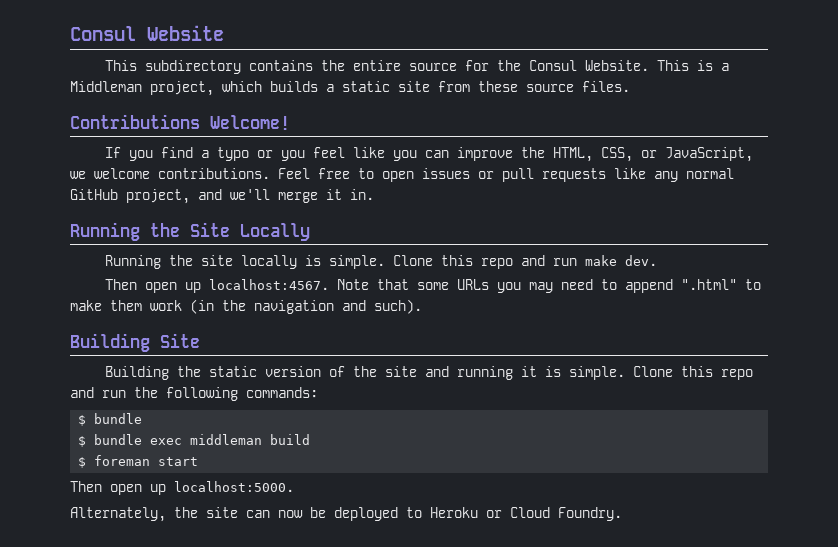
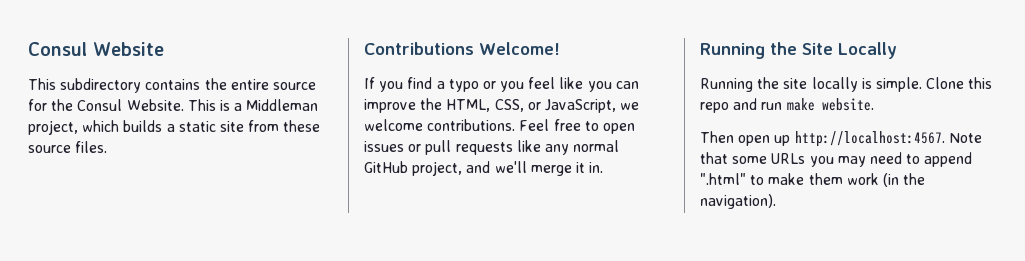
- Clone this repo and run make dev.
- Then open up localhost:4567.
+ Clone this repo and run make website.
+ Then open up http://localhost:4567.
- Note that some URLs you may need to append ".html" to make them work (in the navigation and such).
- Building Site
- Building the static version of the site and running it is simple. Clone this repo and run the following commands:
- $ bundle
- $ bundle exec middleman build
- $ foreman start
- Then open up localhost:5000.
- Alternately, the site can now be deployed to Heroku or Cloud Foundry.
+ Note that some URLs you may need to append ".html" to make them work (in the navigation).

